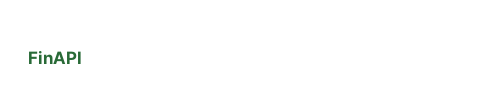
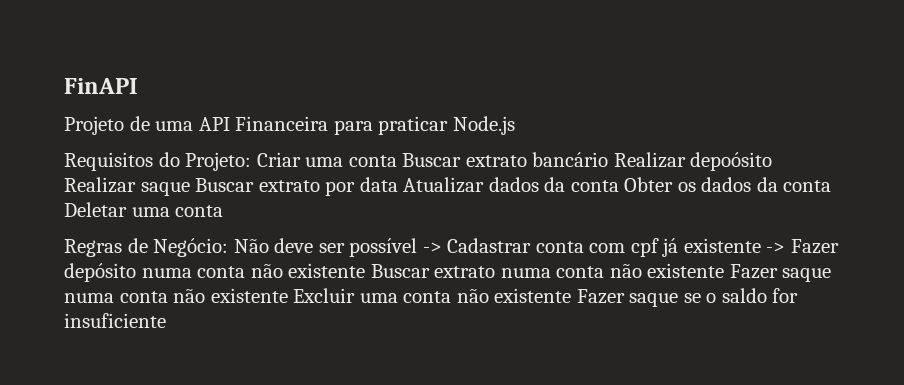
+ Projeto de uma API Financeira para praticar Node.js
+ Requisitos do Projeto: Criar uma conta Buscar extrato bancário Realizar depoósito Realizar saque Buscar extrato por data Atualizar dados da conta Obter os dados da conta Deletar uma conta
+ Regras de Negócio: Não deve ser possível -> Cadastrar conta com cpf já existente -> Fazer depósito numa conta não existente Buscar extrato numa conta não existente Fazer saque numa conta não existente Excluir uma conta não existente Fazer saque se o saldo for insuficiente

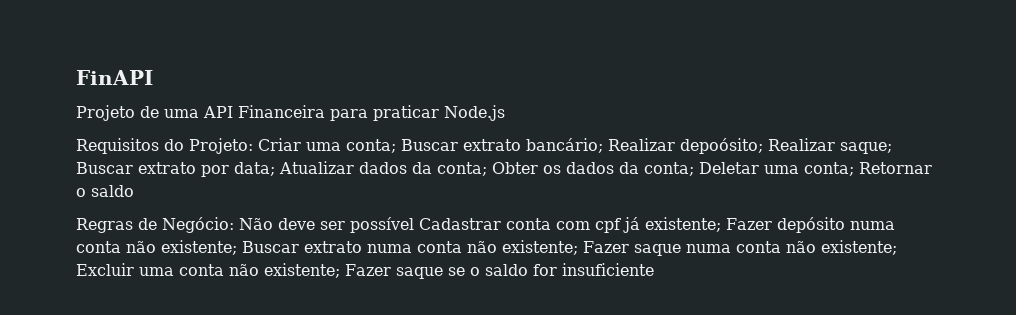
- Requisitos do Projeto: Criar uma conta Buscar extrato bancário Realizar depoósito Realizar saque Buscar extrato por data Atualizar dados da conta Obter os dados da conta Deletar uma conta
+ Requisitos do Projeto: Criar uma conta; Buscar extrato bancário; Realizar depoósito; Realizar saque; Buscar extrato por data; Atualizar dados da conta; Obter os dados da conta; Deletar uma conta; Retornar o saldo
- Regras de Negócio: Não deve ser possível -> Cadastrar conta com cpf já existente -> Fazer depósito numa conta não existente Buscar extrato numa conta não existente Fazer saque numa conta não existente Excluir uma conta não existente Fazer saque se o saldo for insuficiente
+ Regras de Negócio: Não deve ser possível Cadastrar conta com cpf já existente; Fazer depósito numa conta não existente; Buscar extrato numa conta não existente; Fazer saque numa conta não existente; Excluir uma conta não existente; Fazer saque se o saldo for insuficiente

